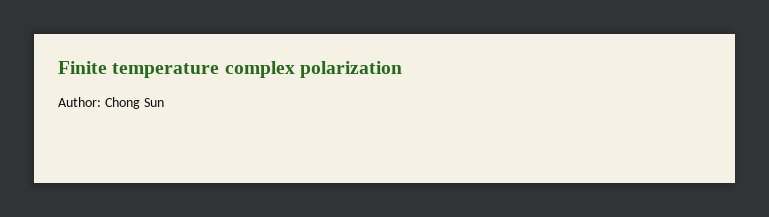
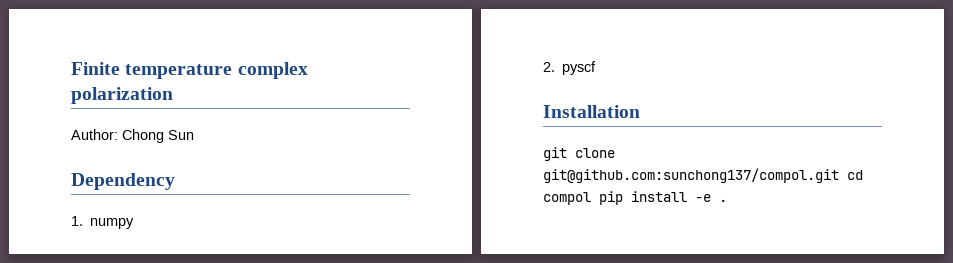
+ Dependency
+ 1. numpy
+ 2. pyscf
+ Installation
+ git clone git@github.com:sunchong137/compol.git cd compol pip install -e .

